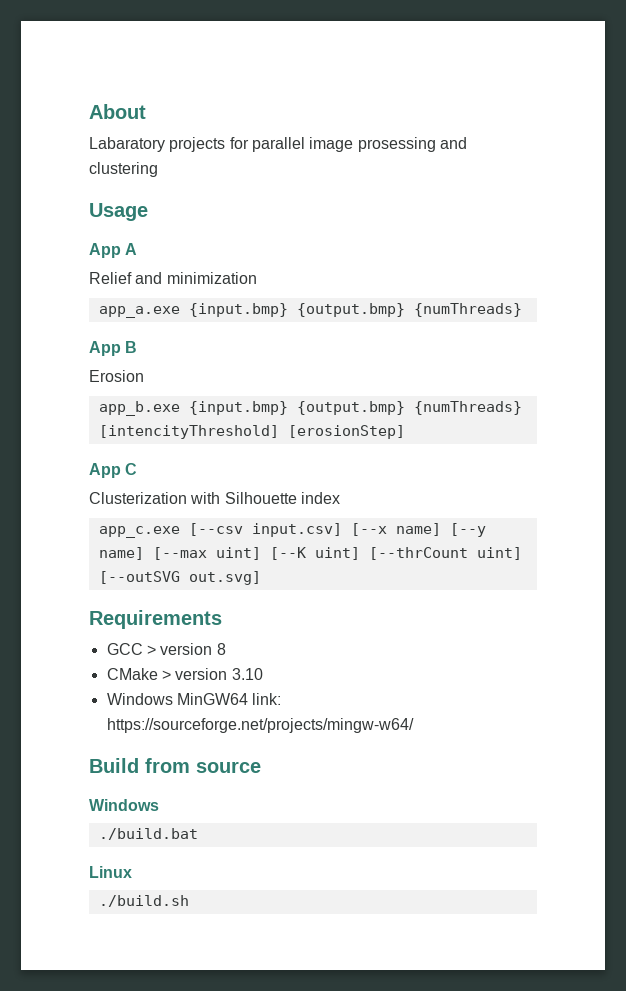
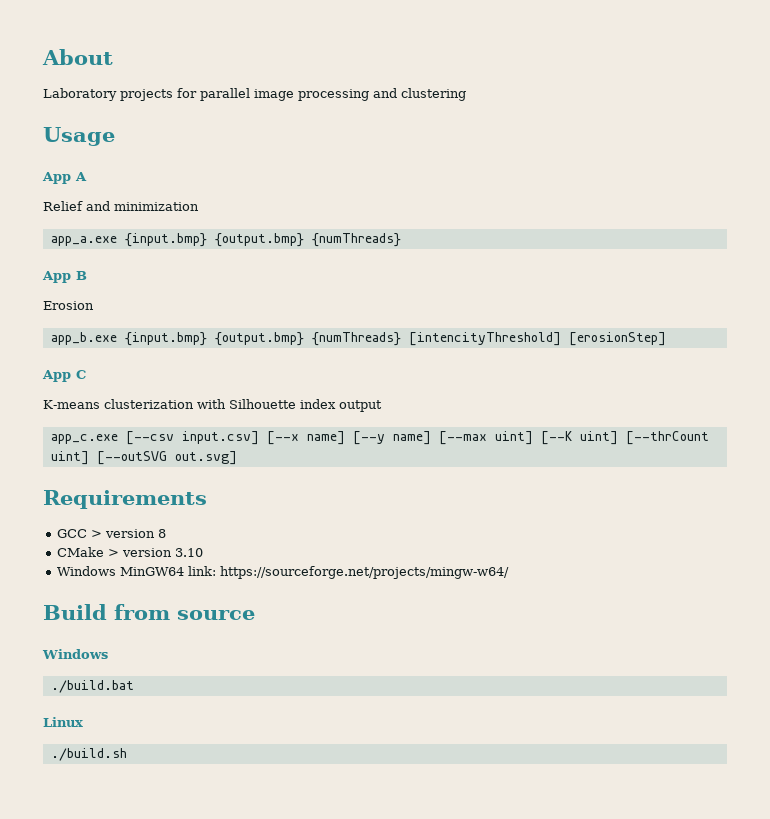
- Labaratory projects for parallel image prosessing and clustering
+ Laboratory projects for parallel image processing and clustering
- Clusterization with Silhouette index
+ K-means clusterization with Silhouette index output

